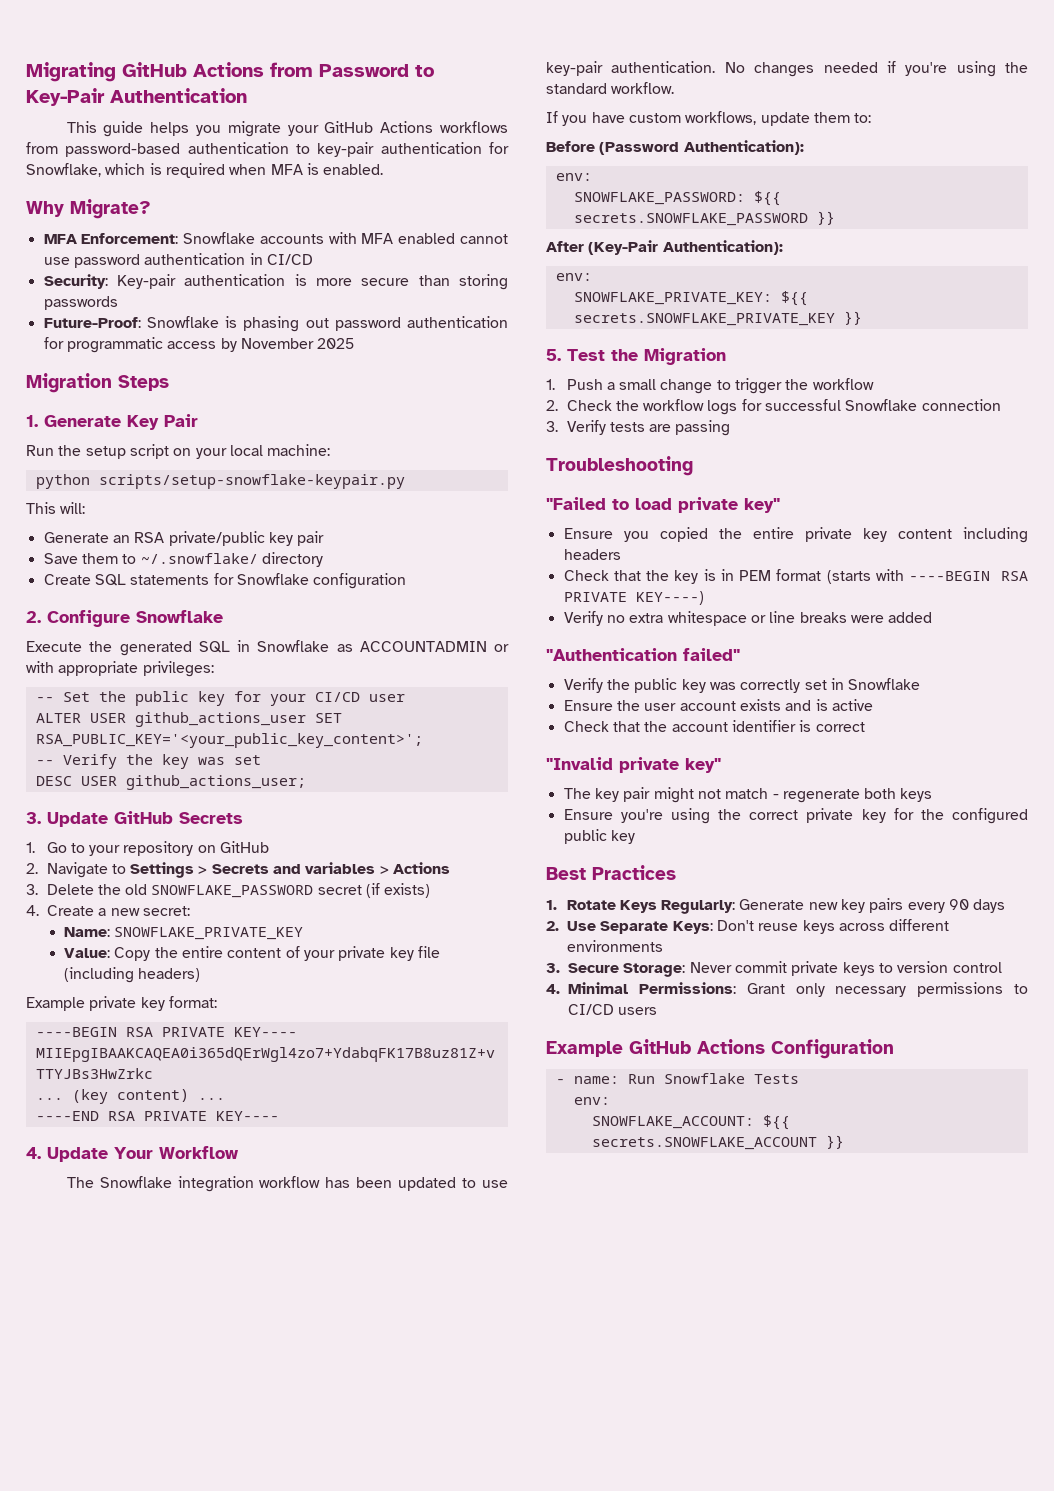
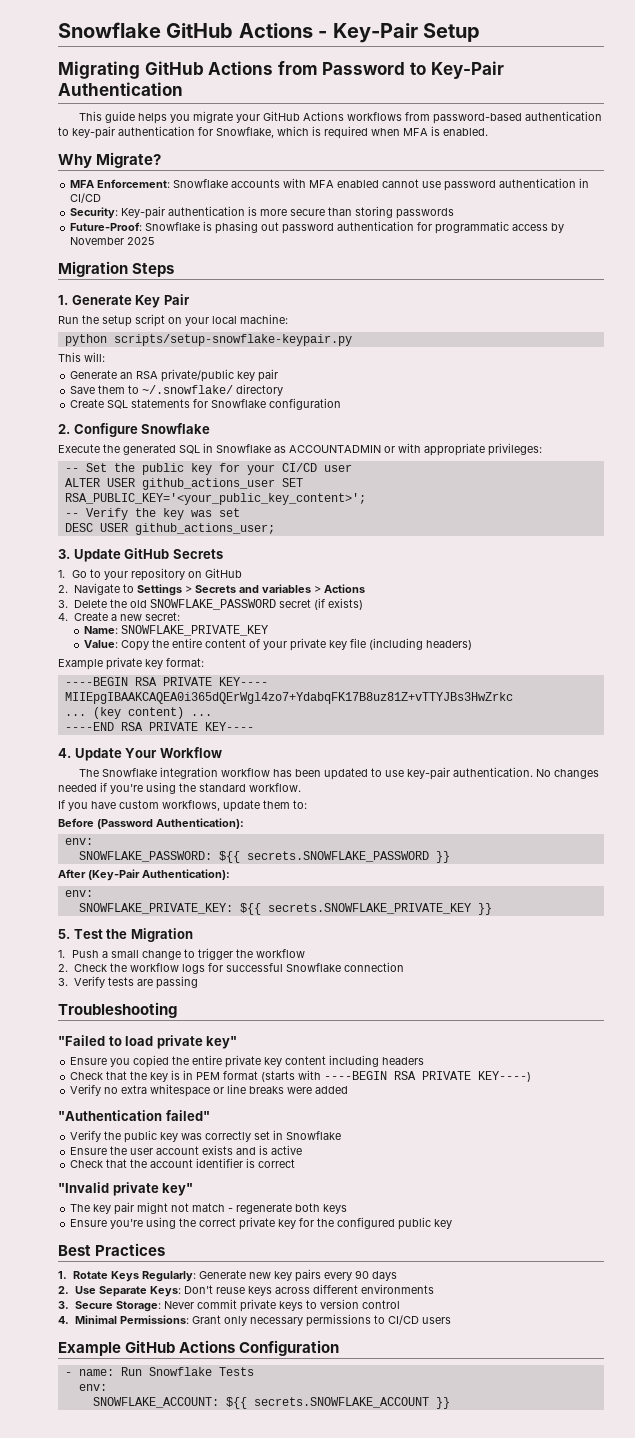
+ Snowflake GitHub Actions - Key-Pair Setup

